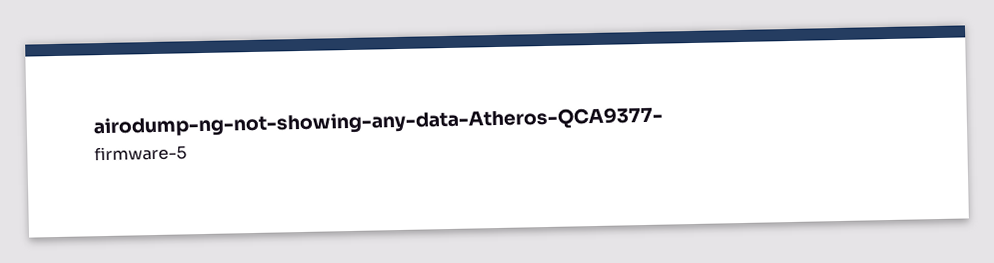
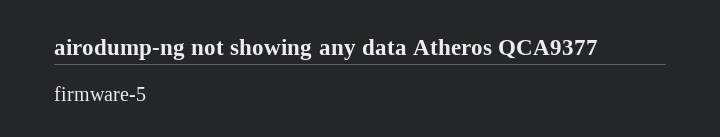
- airodump-ng-not-showing-any-data-Atheros-QCA9377-
+ airodump-ng not showing any data Atheros QCA9377

